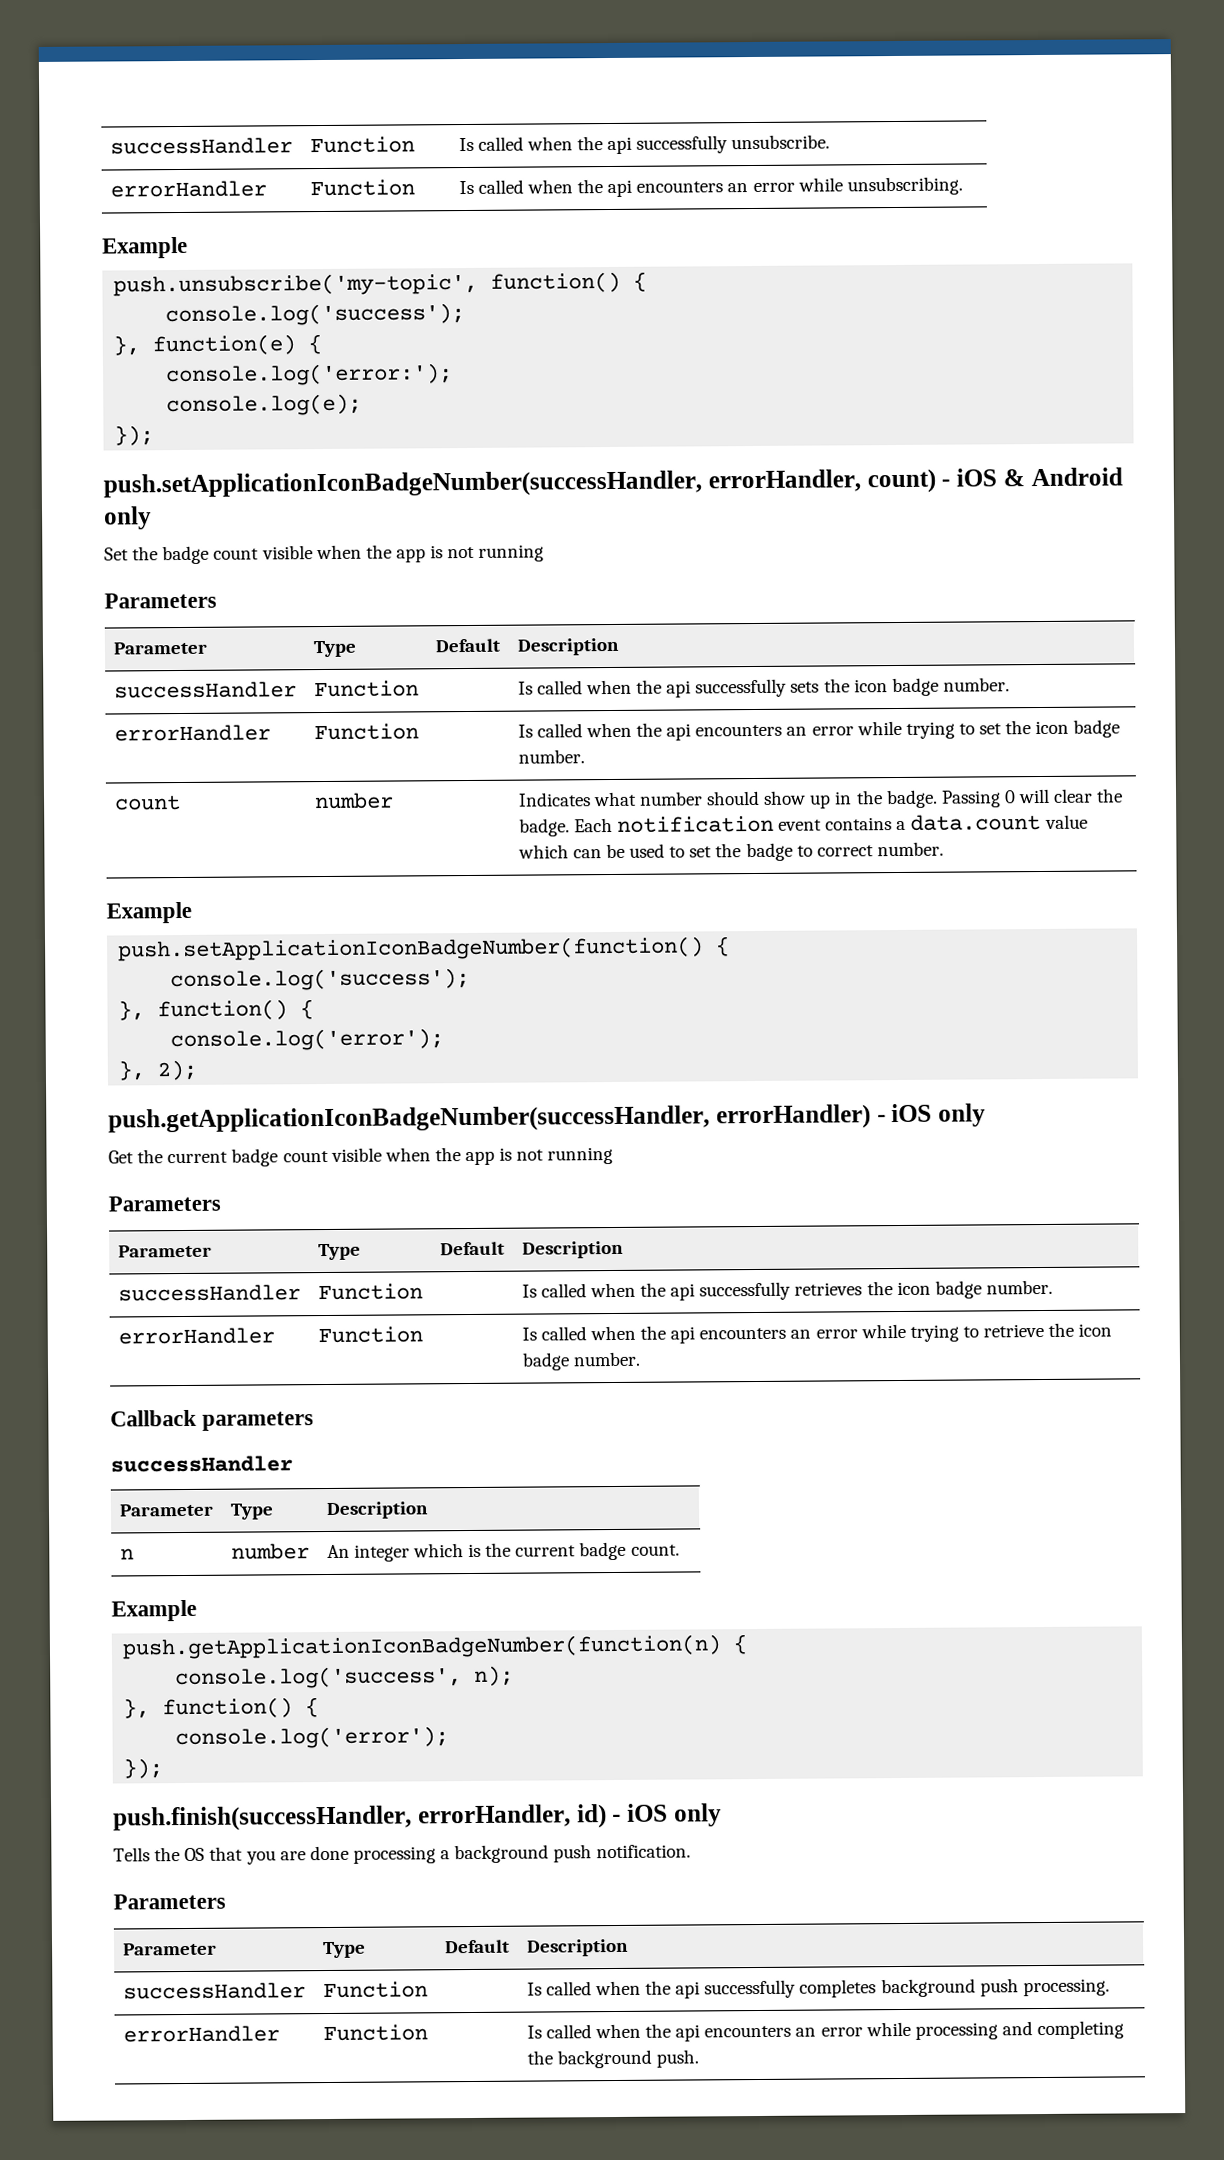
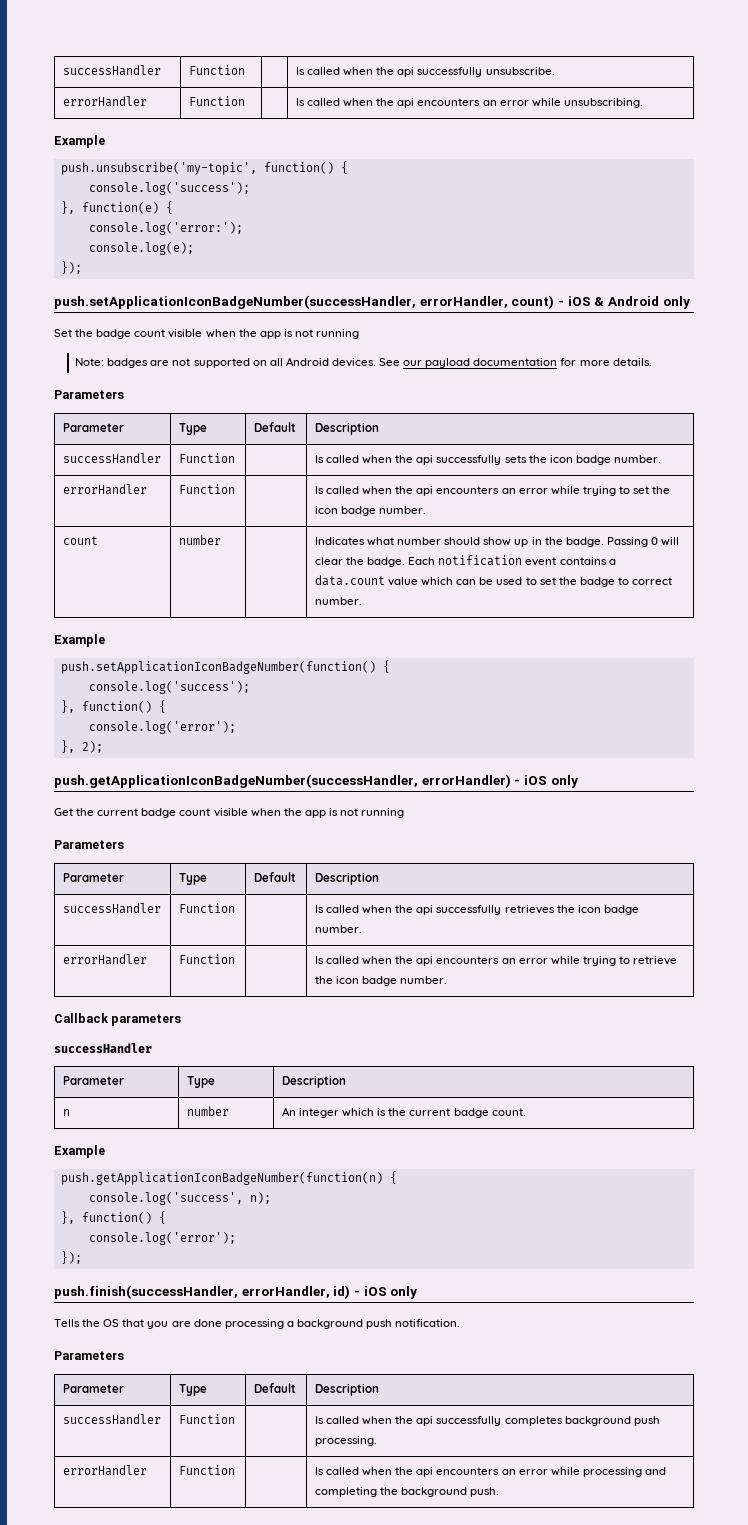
+ Note: badges are not supported on all Android devices. See our payload documentation for more details.

